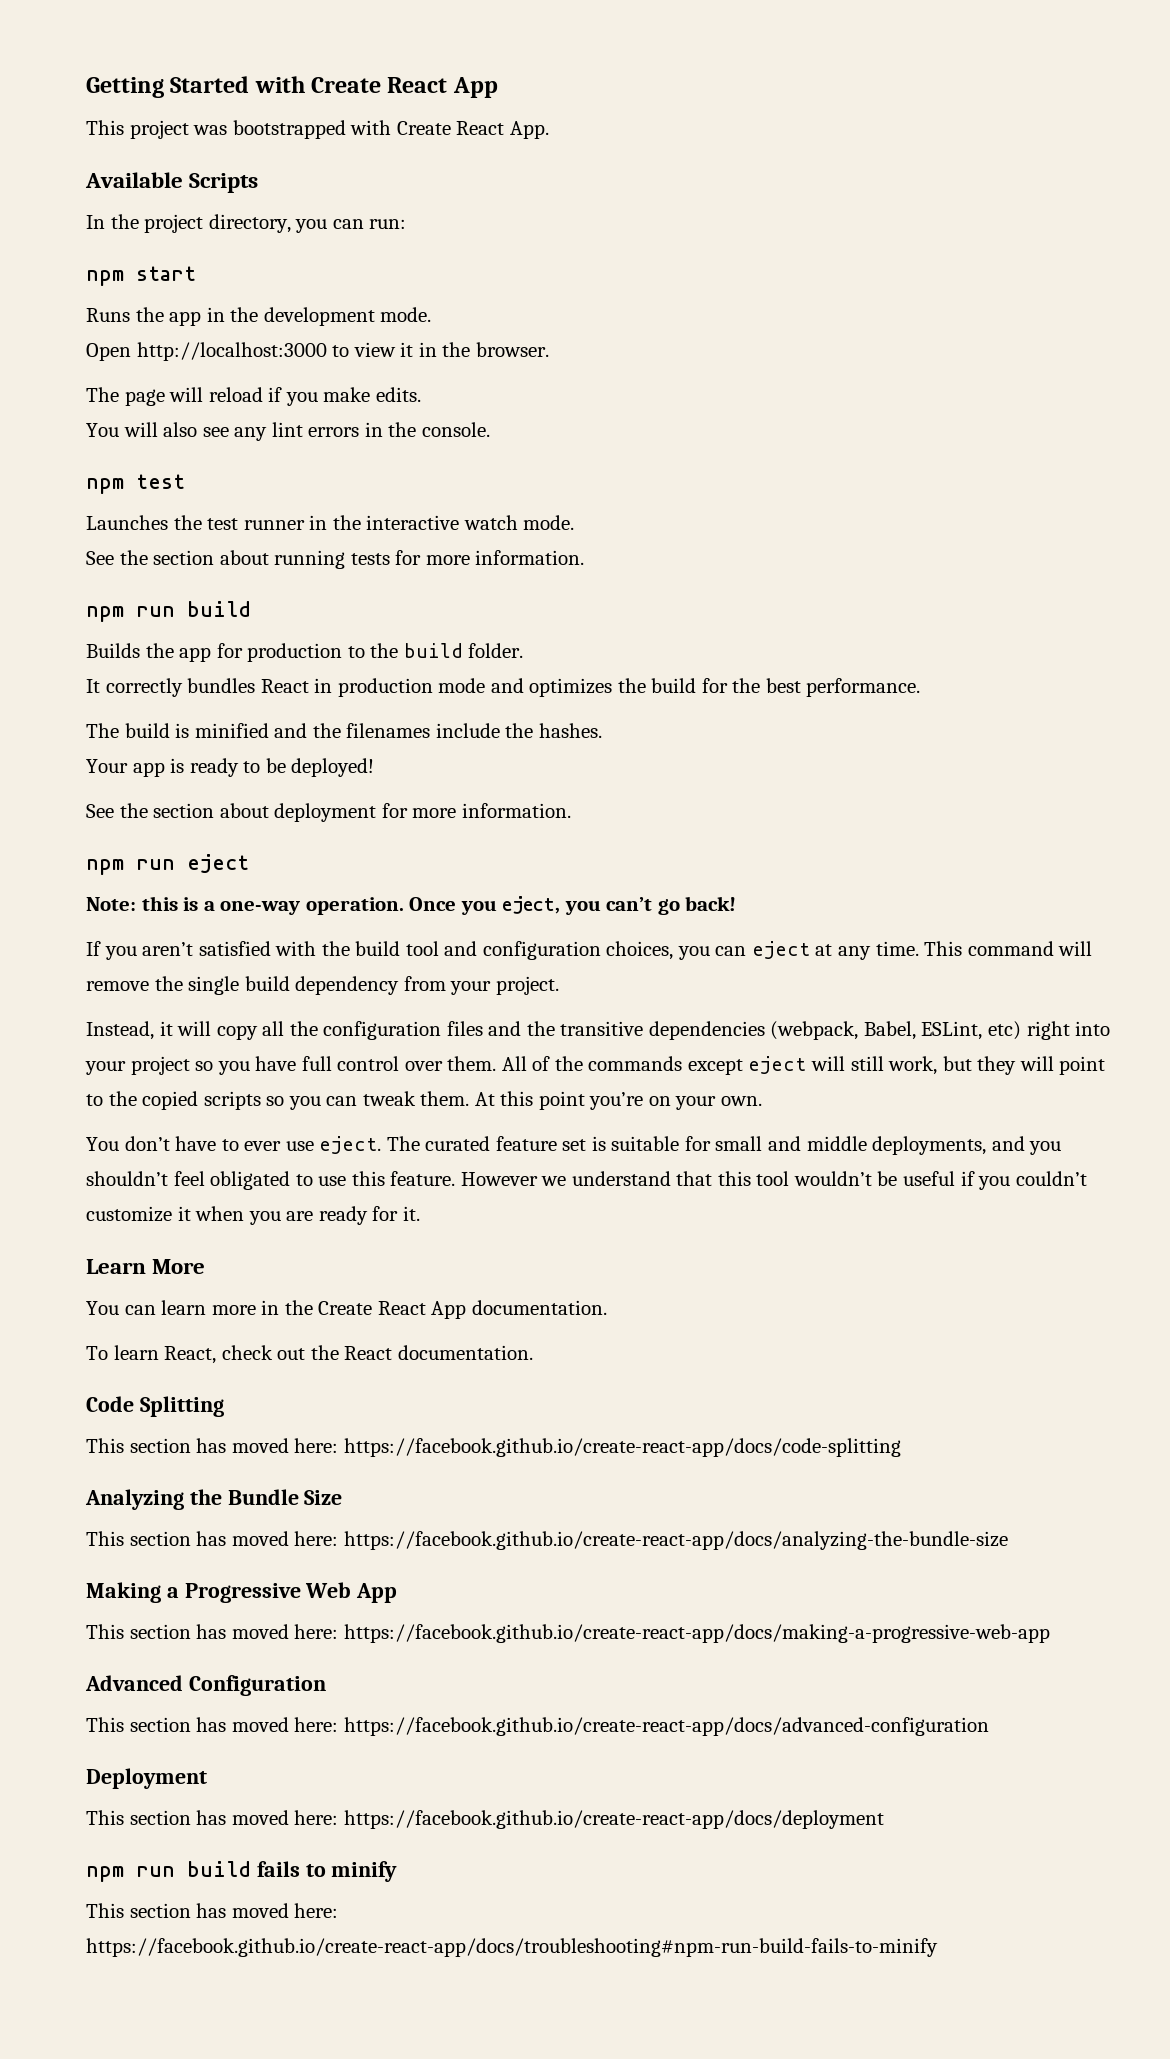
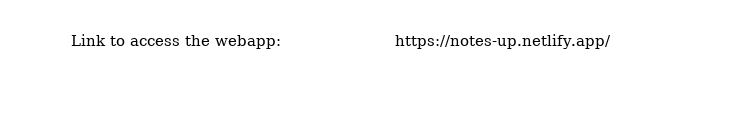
- Getting Started with Create React App
- This project was bootstrapped with Create React App.
- Available Scripts
- In the project directory, you can run:
- npm start
- Runs the app in the development mode.
- Open http://localhost:3000 to view it in the browser.
- The page will reload if you make edits.
- You will also see any lint errors in the console.
- npm test
- Launches the test runner in the interactive watch mode.
- See the section about running tests for more information.
- npm run build
- Builds the app for production to the build folder.
- It correctly bundles React in production mode and optimizes the build for the best performance.
- The build is minified and the filenames include the hashes.
- Your app is ready to be deployed!
- See the section about deployment for more information.
- npm run eject
- Note: this is a one-way operation. Once you eject, you can’t go back!
- If you aren’t satisfied with the build tool and configuration choices, you can eject at any time. This command will remove the single build dependency from your project.
- Instead, it will copy all the configuration files and the transitive dependencies (webpack, Babel, ESLint, etc) right into your project so you have full control over them. All of the commands except eject will still work, but they will point to the copied scripts so you can tweak them. At this point you’re on your own.
- You don’t have to ever use eject. The curated feature set is suitable for small and middle deployments, and you shouldn’t feel obligated to use this feature. However we understand that this tool wouldn’t be useful if you couldn’t customize it when you are ready for it.
- Learn More
- You can learn more in the Create React App documentation.
- To learn React, check out the React documentation.
- Code Splitting
- This section has moved here: https://facebook.github.io/create-react-app/docs/code-splitting
- Analyzing the Bundle Size
- This section has moved here: https://facebook.github.io/create-react-app/docs/analyzing-the-bundle-size
- Making a Progressive Web App
- This section has moved here: https://facebook.github.io/create-react-app/docs/making-a-progressive-web-app
- Advanced Configuration
- This section has moved here: https://facebook.github.io/create-react-app/docs/advanced-configuration
- Deployment
- This section has moved here: https://facebook.github.io/create-react-app/docs/deployment
- npm run build fails to minify
- This section has moved here: https://facebook.github.io/create-react-app/docs/troubleshooting#npm-run-build-fails-to-minify
+ Link to access the webapp: https://notes-up.netlify.app/

